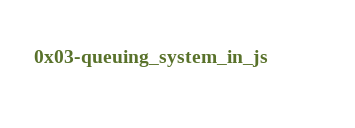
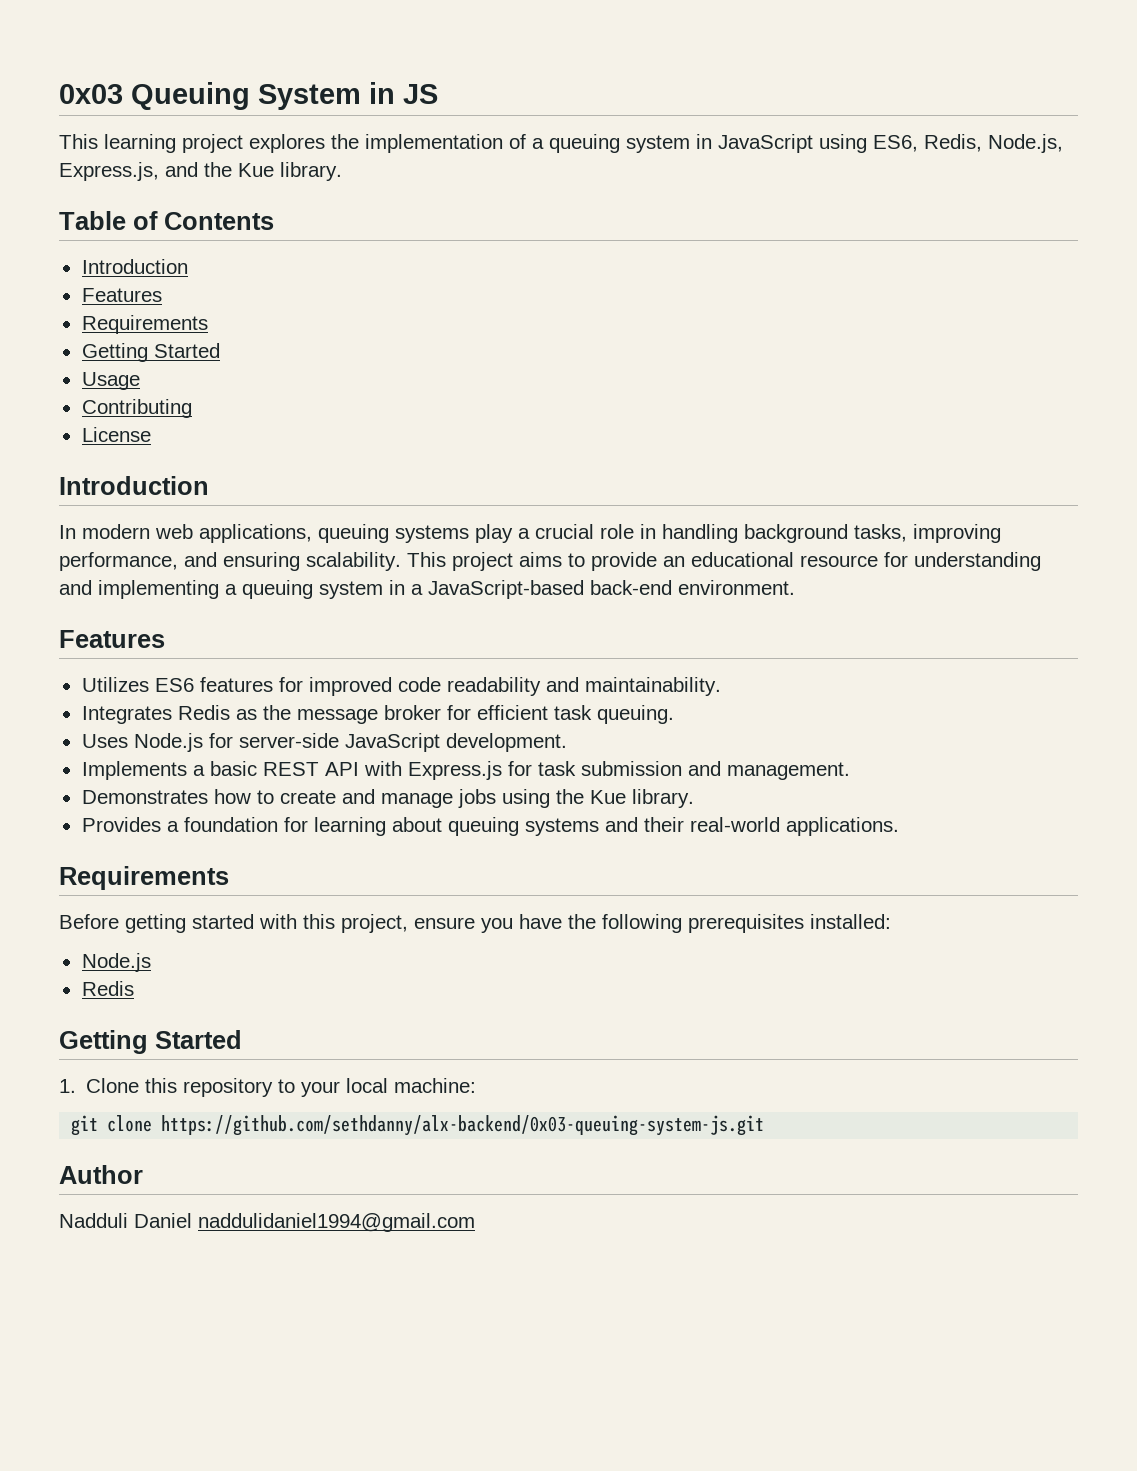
- 0x03-queuing_system_in_js
+ 0x03 Queuing System in JS
+ This learning project explores the implementation of a queuing system in JavaScript using ES6, Redis, Node.js, Express.js, and the Kue library.
+ Table of Contents
+ Introduction
+ Features
+ Requirements
+ Getting Started
+ Usage
+ Contributing
+ License
+ Introduction
+ In modern web applications, queuing systems play a crucial role in handling background tasks, improving performance, and ensuring scalability. This project aims to provide an educational resource for understanding and implementing a queuing system in a JavaScript-based back-end environment.
+ Features
+ Utilizes ES6 features for improved code readability and maintainability.
+ Integrates Redis as the message broker for efficient task queuing.
+ Uses Node.js for server-side JavaScript development.
+ Implements a basic REST API with Express.js for task submission and management.
+ Demonstrates how to create and manage jobs using the Kue library.
+ Provides a foundation for learning about queuing systems and their real-world applications.
+ Requirements
+ Before getting started with this project, ensure you have the following prerequisites installed:
+ Node.js
+ Redis
+ Getting Started
+ 1. Clone this repository to your local machine:
+ git clone https://github.com/sethdanny/alx-backend/0x03-queuing-system-js.git
+ Author
+ Nadduli Daniel naddulidaniel1994@gmail.com

